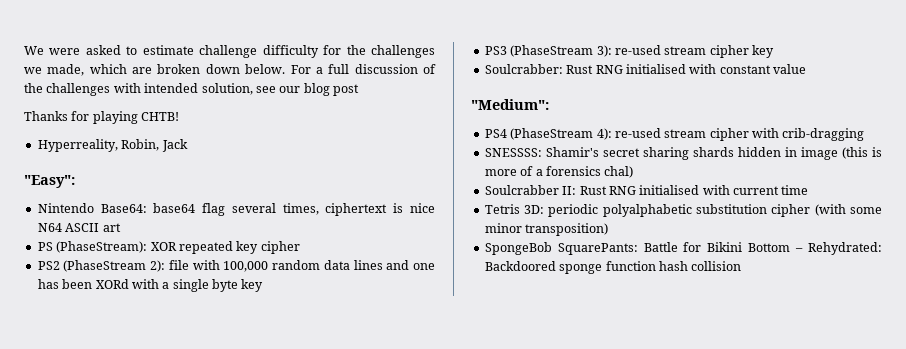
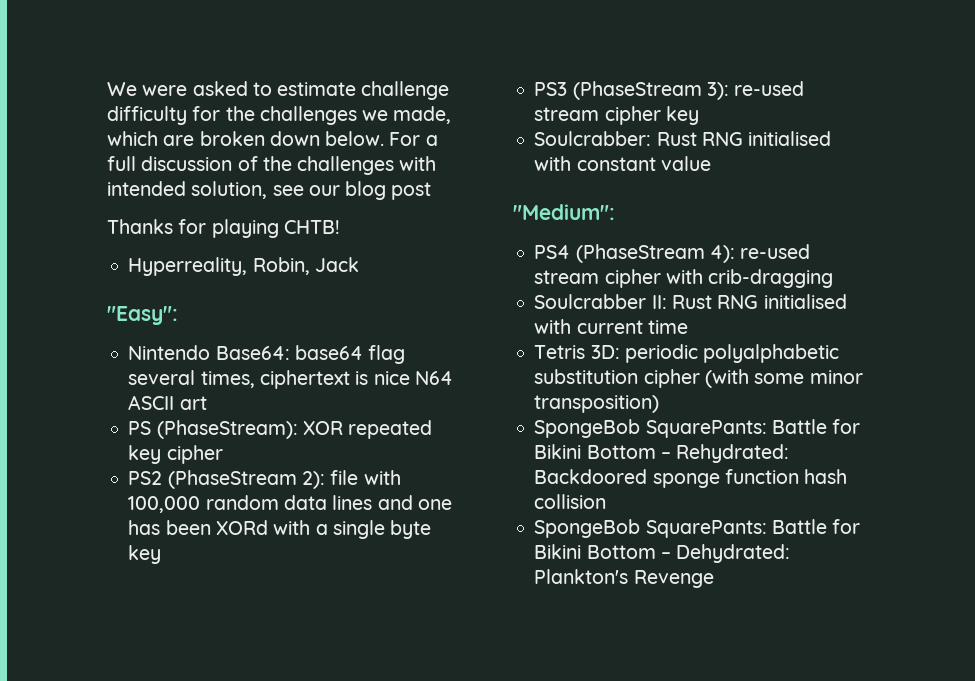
- SNESSSS: Shamir's secret sharing shards hidden in image (this is more of a forensics chal)
+ SpongeBob SquarePants: Battle for Bikini Bottom – Dehydrated: Plankton's Revenge

